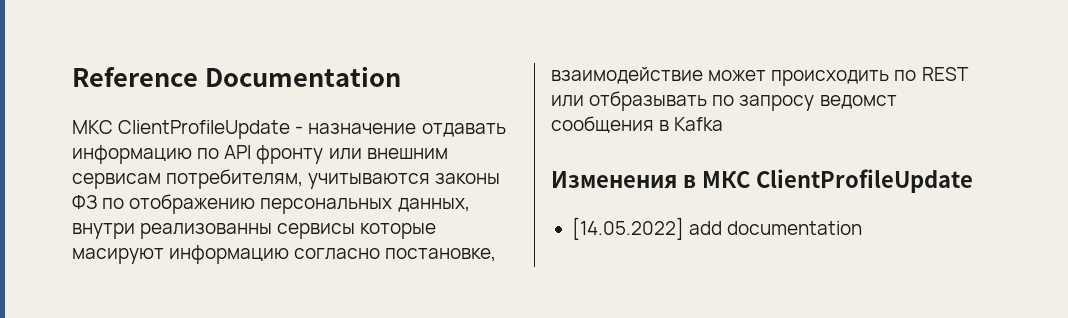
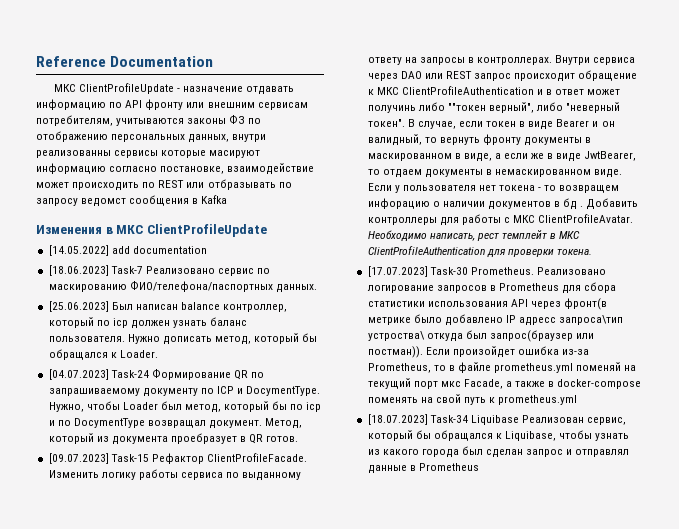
+ [18.06.2023] Task-7 Реализовано сервис по маскированию ФИО/телефона/паспортных данных.
+ [25.06.2023] Был написан balance контроллер, который по icp должен узнать баланс пользователя. Нужно дописать метод, который бы обращался к Loader.
+ [04.07.2023] Task-24 Формирование QR по запрашиваемому документу по ICP и DocymentType. Нужно, чтобы Loader был метод, который бы по icp и по DocymentType возвращал документ. Метод, который из документа проебразует в QR готов.
+ [09.07.2023] Task-15 Рефактор ClientProfileFacade. Изменить логику работы сервиса по выданному ответу на запросы в контроллерах. Внутри сервиса через DAO или REST запрос происходит обращение к МКС ClientProfileAuthentication и в ответ может получинь либо ""токен верный", либо "неверный токен". В случае, если токен в виде Bearer и он валидный, то вернуть фронту документы в маскированном в виде, а если же в виде JwtBearer, то отдаем документы в немаскированном виде. Если у пользователя нет токена - то возвращем инфорацию о наличии документов в бд . Добавить контроллеры для работы с МКС ClientProfileAvatar. Необходимо написать, рест темплейт в МКС ClientProfileAuthentication для проверки токена.
+ [17.07.2023] Task-30 Prometheus. Реализовано логирование запросов в Prometheus для сбора статистики использования API через фронт(в метрике было добавлено IP адресс запроса\тип устроства\ откуда был запрос(браузер или постман)). Если произойдет ошибка из-за Prometheus, то в файле prometheus.yml поменяй на текущий порт мкс Facade, а также в docker-compose поменять на свой путь к prometheus.yml
+ [18.07.2023] Task-34 Liquibase Реализован сервис, который бы обращался к Liquibase, чтобы узнать из какого города был сделан запрос и отправлял данные в Prometheus

